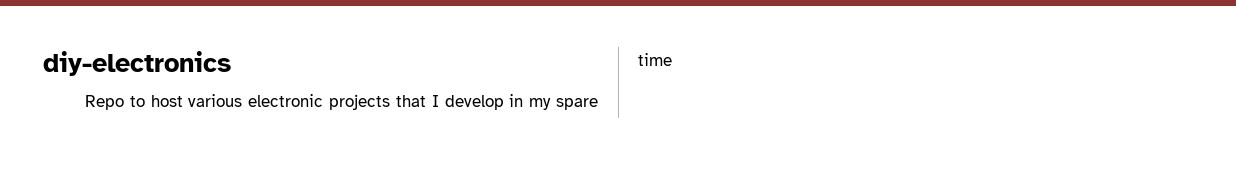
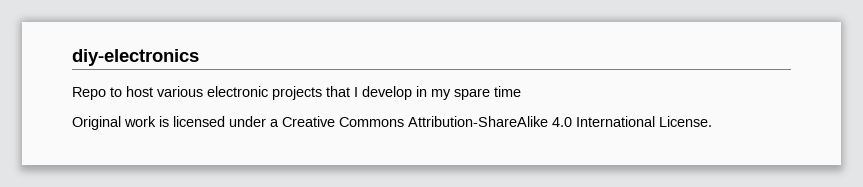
+ Original work is licensed under a Creative Commons Attribution-ShareAlike 4.0 International License.

